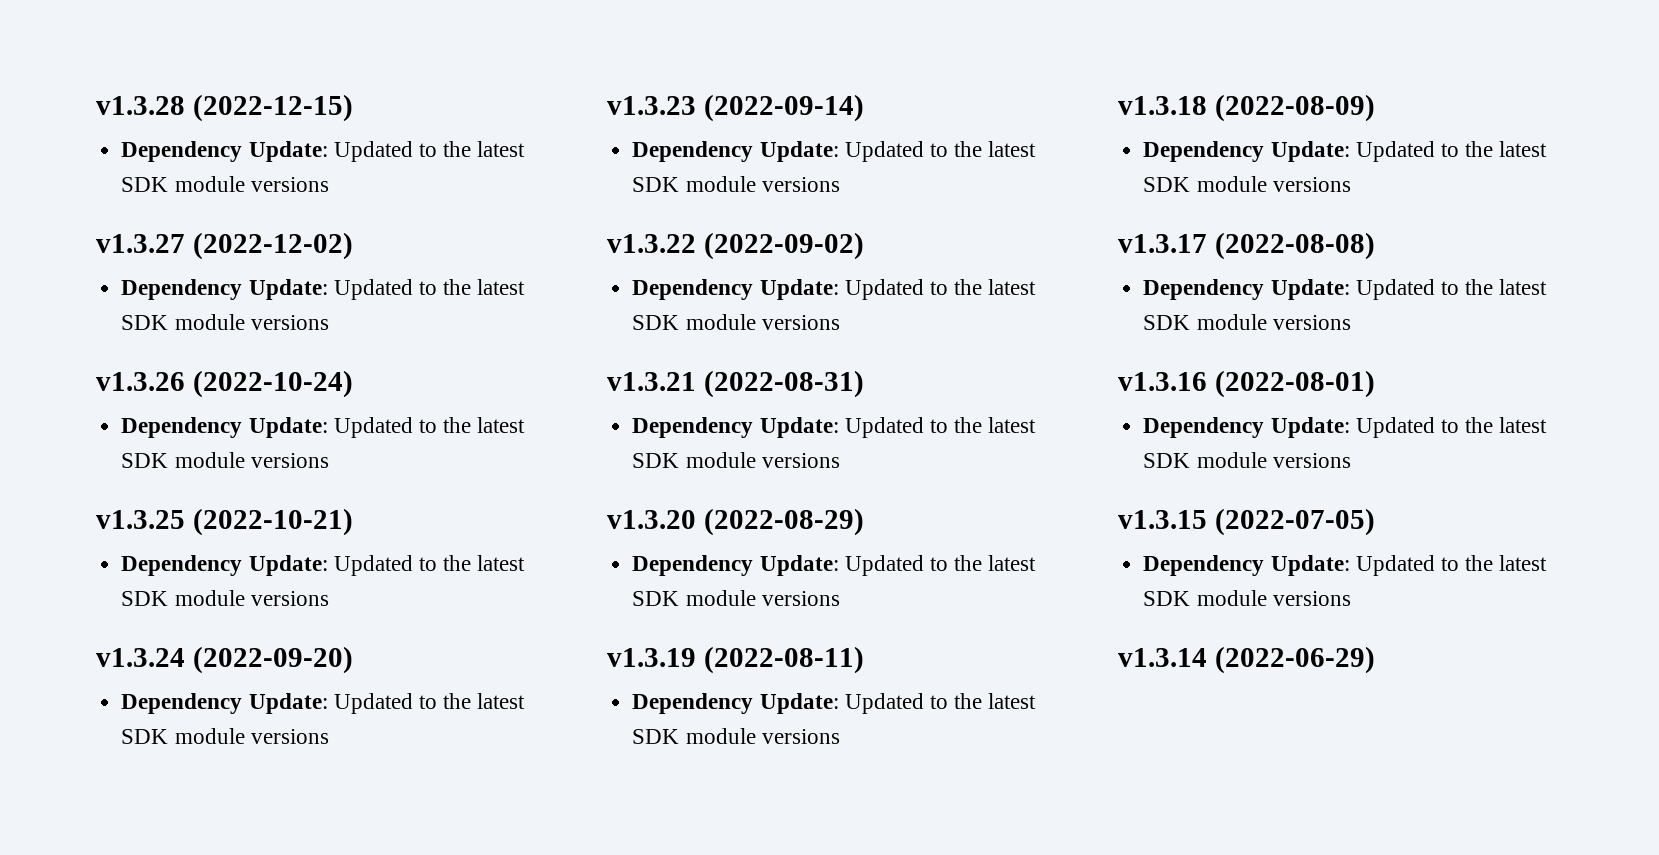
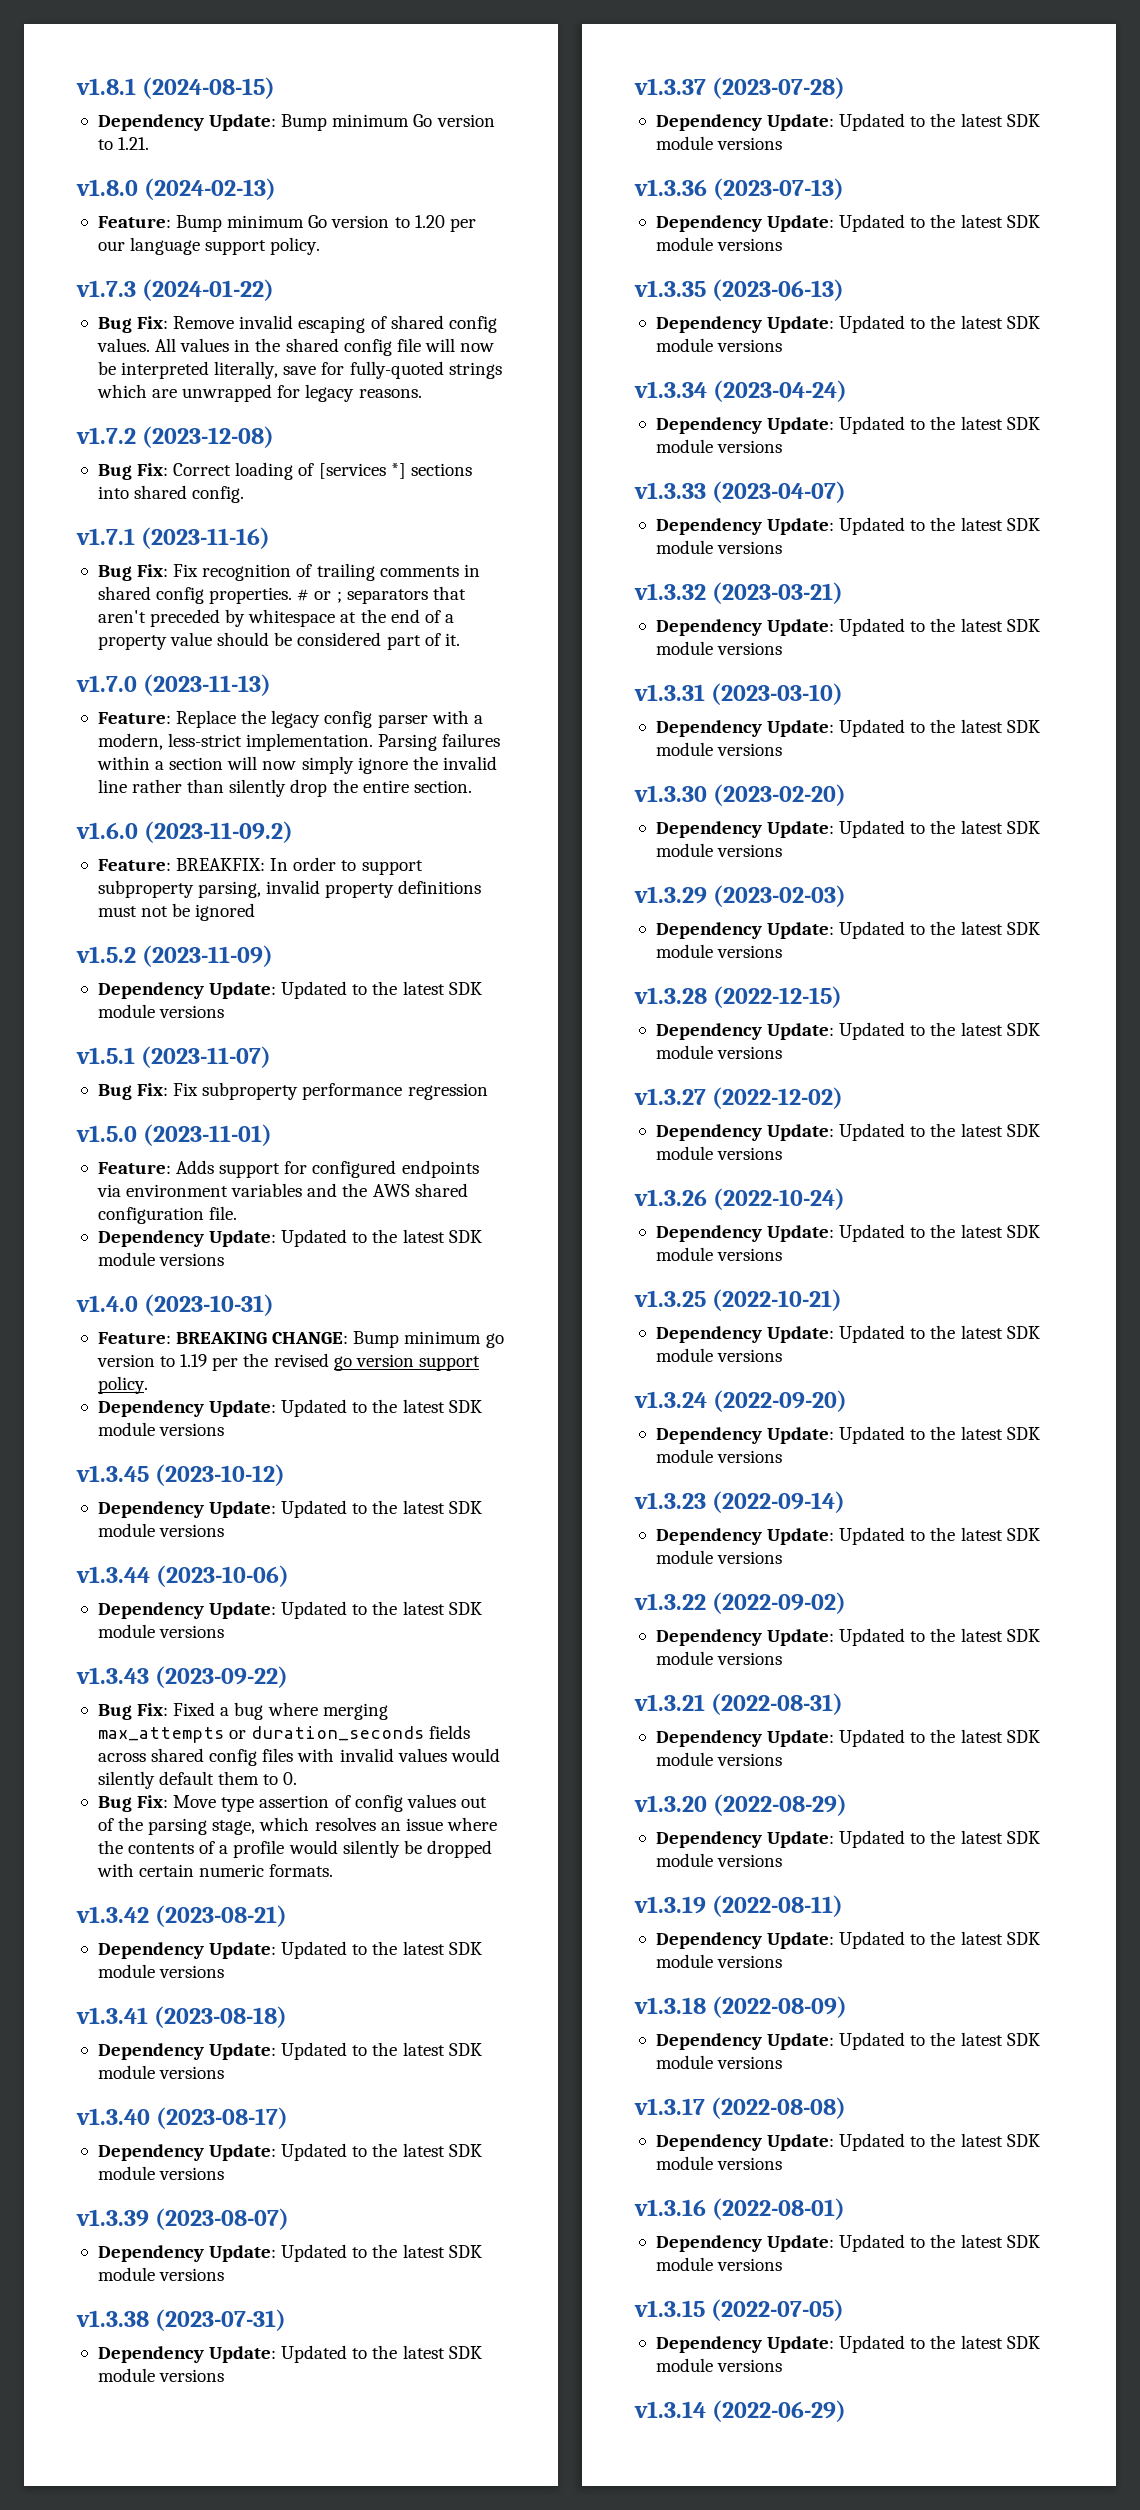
+ v1.8.1 (2024-08-15)
+ Dependency Update: Bump minimum Go version to 1.21.
+ v1.8.0 (2024-02-13)
+ Feature: Bump minimum Go version to 1.20 per our language support policy.
+ v1.7.3 (2024-01-22)
+ Bug Fix: Remove invalid escaping of shared config values. All values in the shared config file will now be interpreted literally, save for fully-quoted strings which are unwrapped for legacy reasons.
+ v1.7.2 (2023-12-08)
+ Bug Fix: Correct loading of [services *] sections into shared config.
+ v1.7.1 (2023-11-16)
+ Bug Fix: Fix recognition of trailing comments in shared config properties. # or ; separators that aren't preceded by whitespace at the end of a property value should be considered part of it.
+ v1.7.0 (2023-11-13)
+ Feature: Replace the legacy config parser with a modern, less-strict implementation. Parsing failures within a section will now simply ignore the invalid line rather than silently drop the entire section.
+ v1.6.0 (2023-11-09.2)
+ Feature: BREAKFIX: In order to support subproperty parsing, invalid property definitions must not be ignored
+ v1.5.2 (2023-11-09)
+ Dependency Update: Updated to the latest SDK module versions
+ v1.5.1 (2023-11-07)
+ Bug Fix: Fix subproperty performance regression
+ v1.5.0 (2023-11-01)
+ Feature: Adds support for configured endpoints via environment variables and the AWS shared configuration file.
+ Dependency Update: Updated to the latest SDK module versions
+ v1.4.0 (2023-10-31)
+ Feature: BREAKING CHANGE: Bump minimum go version to 1.19 per the revised go version support policy.
+ Dependency Update: Updated to the latest SDK module versions
+ v1.3.45 (2023-10-12)
+ Dependency Update: Updated to the latest SDK module versions
+ v1.3.44 (2023-10-06)
+ Dependency Update: Updated to the latest SDK module versions
+ v1.3.43 (2023-09-22)
+ Bug Fix: Fixed a bug where merging max_attempts or duration_seconds fields across shared config files with invalid values would silently default them to 0.
+ Bug Fix: Move type assertion of config values out of the parsing stage, which resolves an issue where the contents of a profile would silently be dropped with certain numeric formats.
+ v1.3.42 (2023-08-21)
+ Dependency Update: Updated to the latest SDK module versions
+ v1.3.41 (2023-08-18)
+ Dependency Update: Updated to the latest SDK module versions
+ v1.3.40 (2023-08-17)
+ Dependency Update: Updated to the latest SDK module versions
+ v1.3.39 (2023-08-07)
+ Dependency Update: Updated to the latest SDK module versions
+ v1.3.38 (2023-07-31)
+ Dependency Update: Updated to the latest SDK module versions
+ v1.3.37 (2023-07-28)
+ Dependency Update: Updated to the latest SDK module versions
+ v1.3.36 (2023-07-13)
+ Dependency Update: Updated to the latest SDK module versions
+ v1.3.35 (2023-06-13)
+ Dependency Update: Updated to the latest SDK module versions
+ v1.3.34 (2023-04-24)
+ Dependency Update: Updated to the latest SDK module versions
+ v1.3.33 (2023-04-07)
+ Dependency Update: Updated to the latest SDK module versions
+ v1.3.32 (2023-03-21)
+ Dependency Update: Updated to the latest SDK module versions
+ v1.3.31 (2023-03-10)
+ Dependency Update: Updated to the latest SDK module versions
+ v1.3.30 (2023-02-20)
+ Dependency Update: Updated to the latest SDK module versions
+ v1.3.29 (2023-02-03)
+ Dependency Update: Updated to the latest SDK module versions

